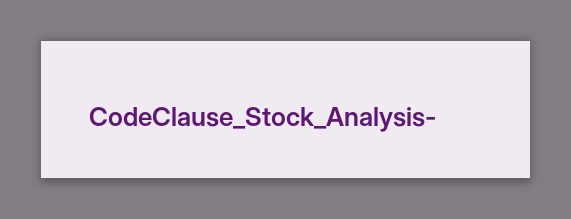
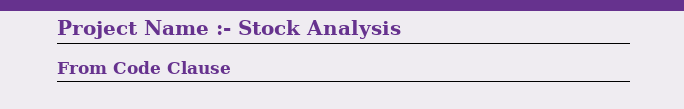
- CodeClause_Stock_Analysis-
+ Project Name :- Stock Analysis
+ From Code Clause

